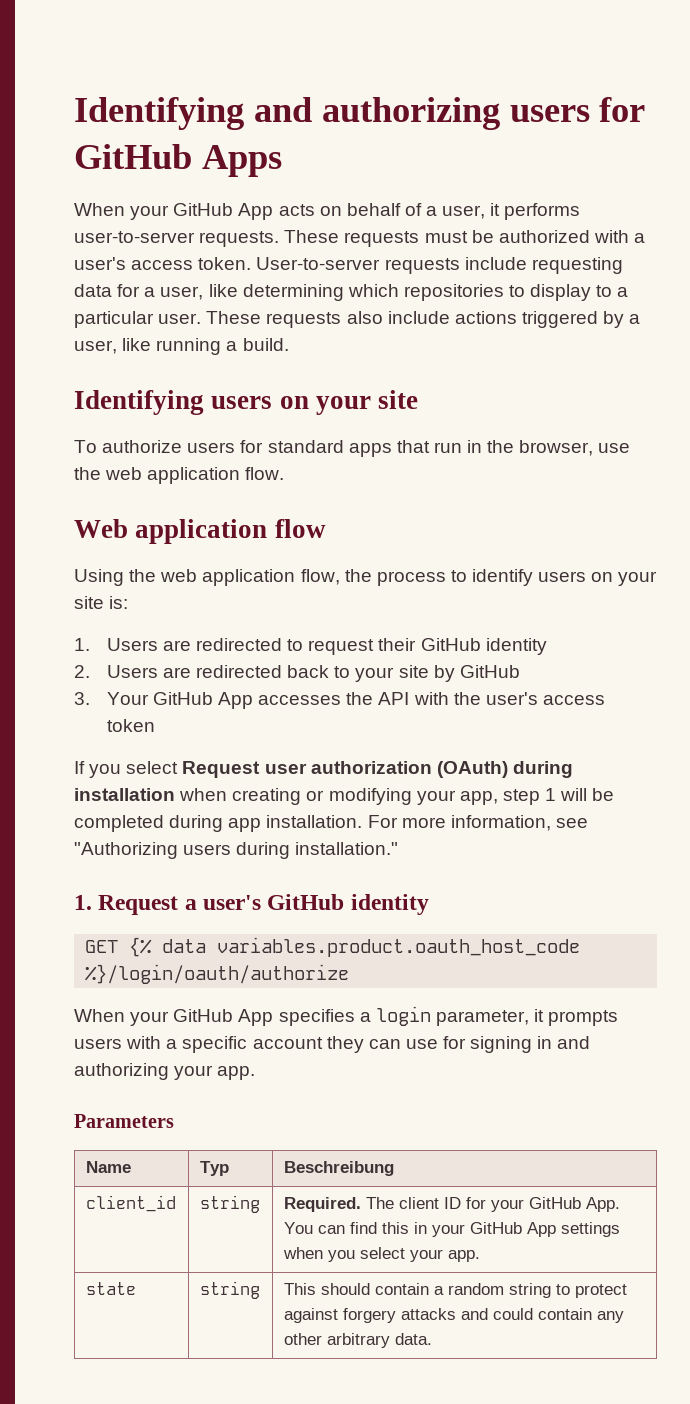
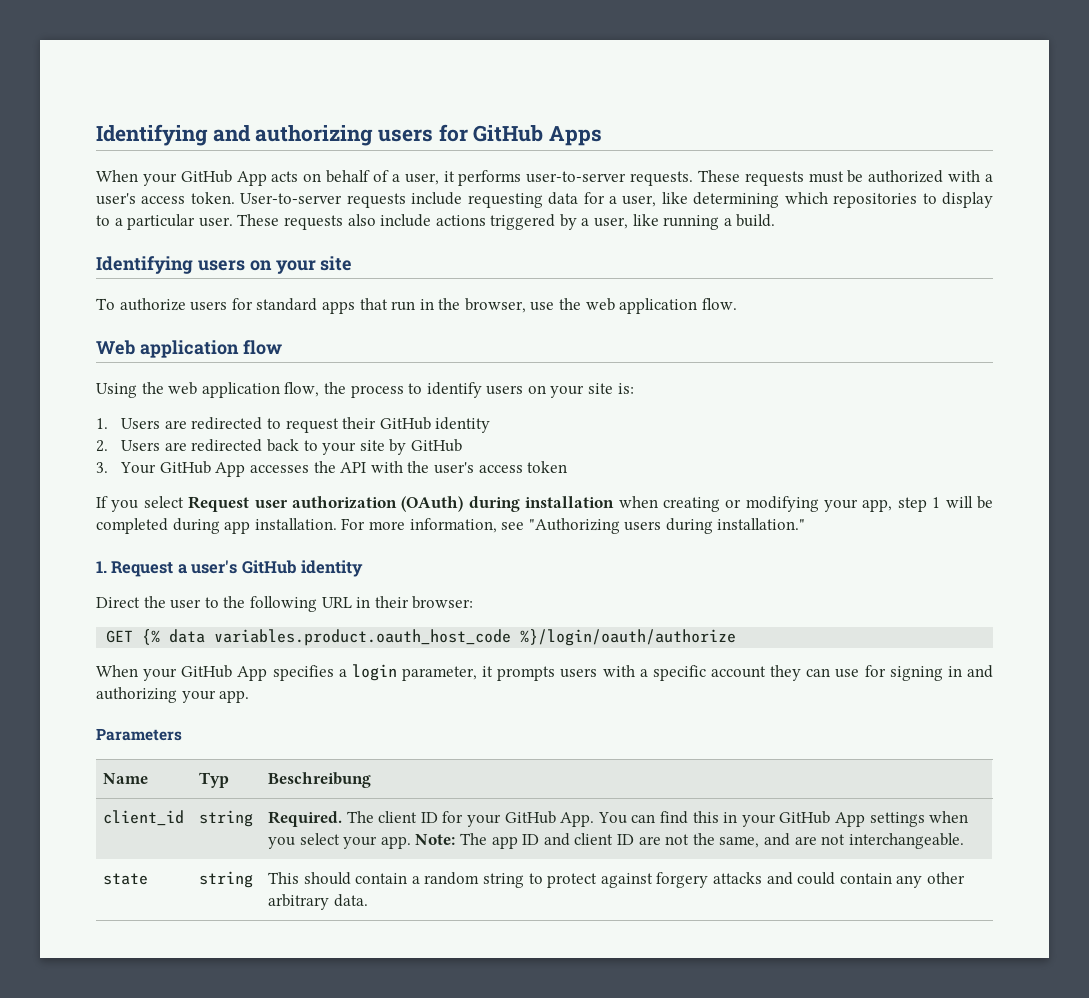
+ Direct the user to the following URL in their browser:
- client_id | string | Required. The client ID for your GitHub App. You can find this in your GitHub App settings when you select your app.
+ client_id | string | Required. The client ID for your GitHub App. You can find this in your GitHub App settings when you select your app. Note: The app ID and client ID are not the same, and are not interchangeable.

